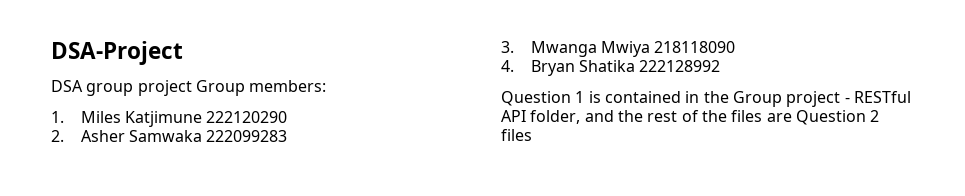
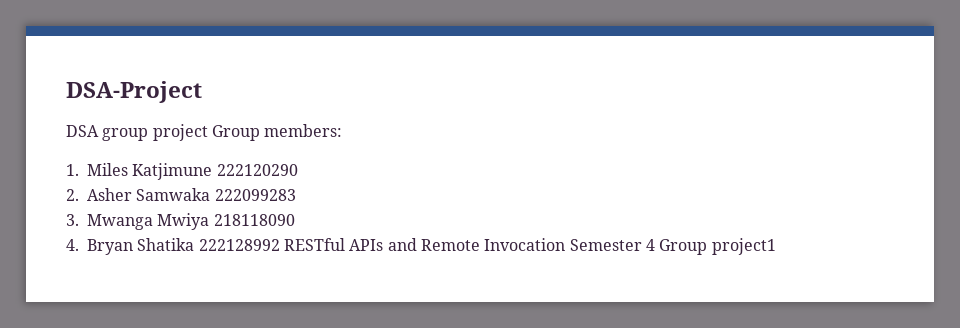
- 4. Bryan Shatika 222128992
- Question 1 is contained in the Group project - RESTful API folder, and the rest of the files are Question 2 files
+ 4. Bryan Shatika 222128992 RESTful APIs and Remote Invocation Semester 4 Group project1

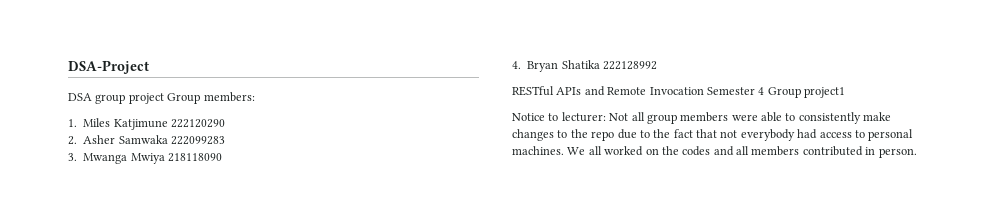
- 4. Bryan Shatika 222128992 RESTful APIs and Remote Invocation Semester 4 Group project1
+ 4. Bryan Shatika 222128992
+ RESTful APIs and Remote Invocation Semester 4 Group project1
+ Notice to lecturer: Not all group members were able to consistently make changes to the repo due to the fact that not everybody had access to personal machines. We all worked on the codes and all members contributed in person.

